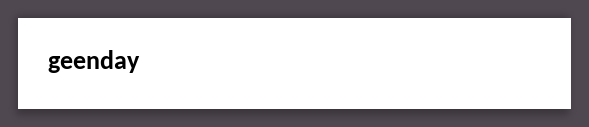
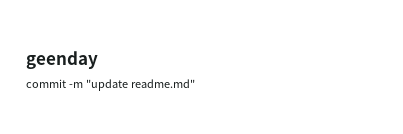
+ commit -m "update readme.md"

